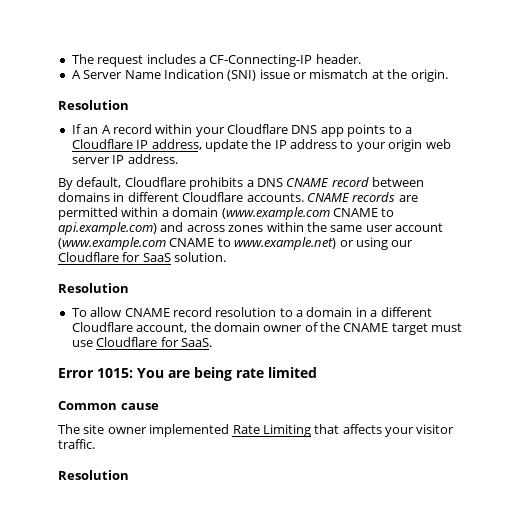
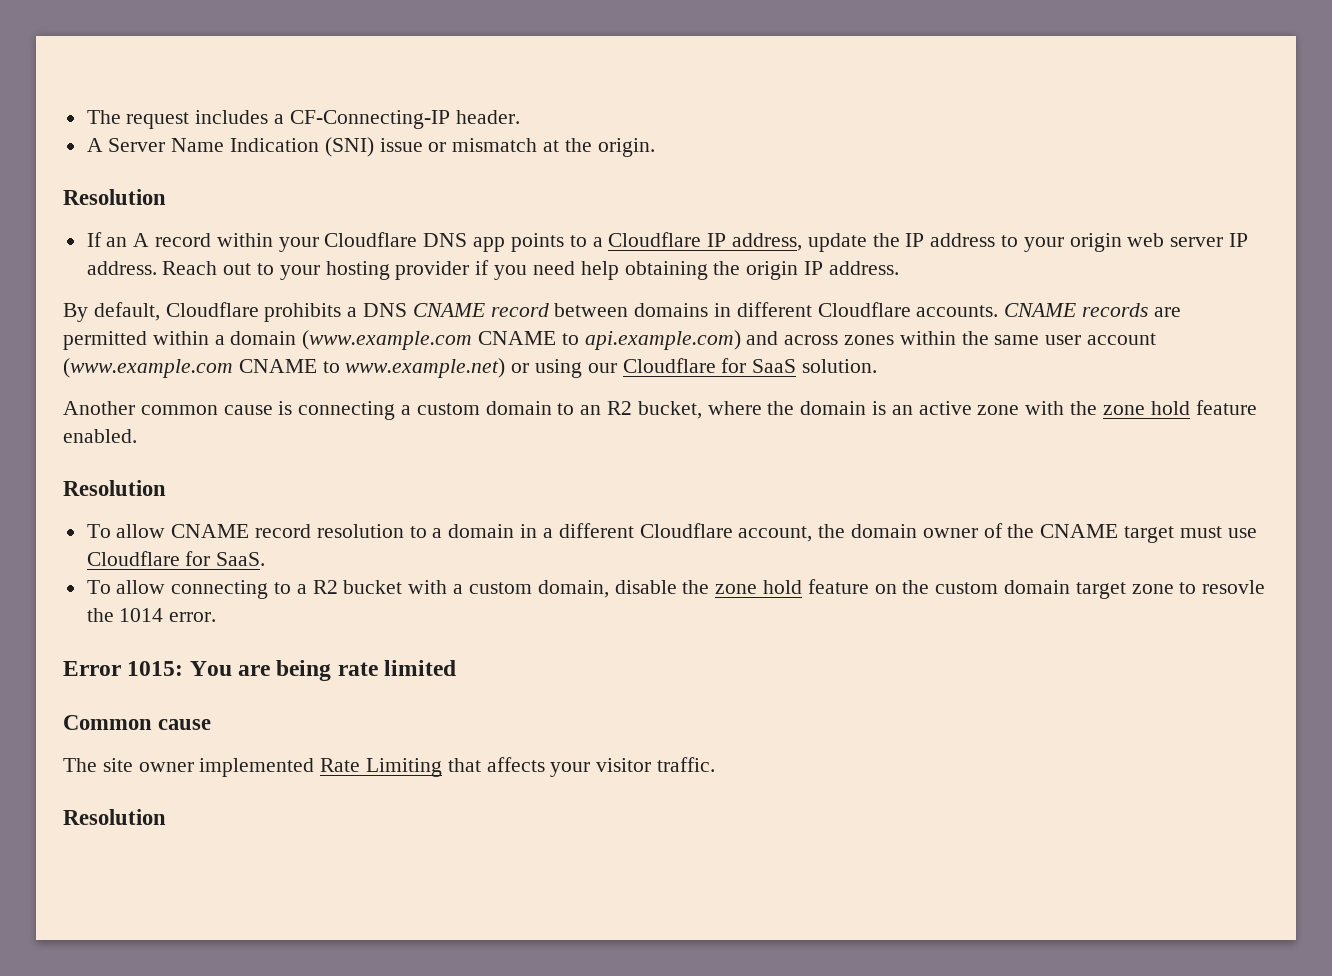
+ Reach out to your hosting provider if you need help obtaining the origin IP address.
+ Another common cause is connecting a custom domain to an R2 bucket, where the domain is an active zone with the zone hold feature enabled.
+ To allow connecting to a R2 bucket with a custom domain, disable the zone hold feature on the custom domain target zone to resovle the 1014 error.

